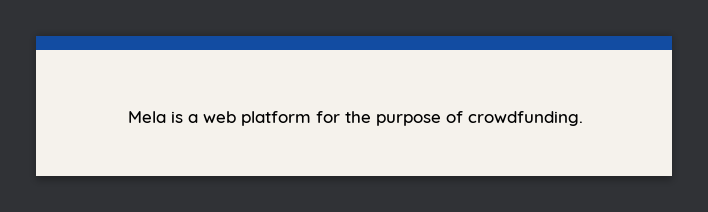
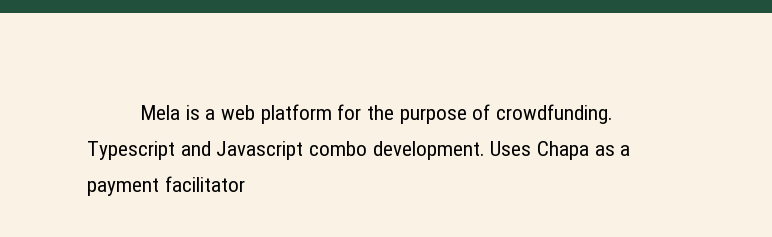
+ Typescript and Javascript combo development. Uses Chapa as a payment facilitator

